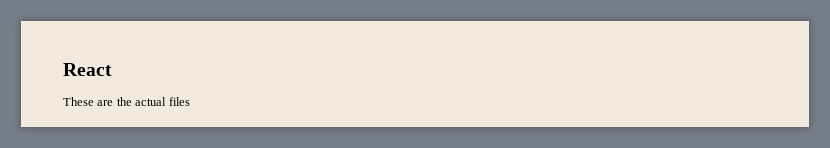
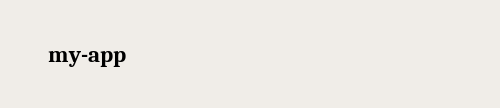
- React
- These are the actual files
+ my-app

